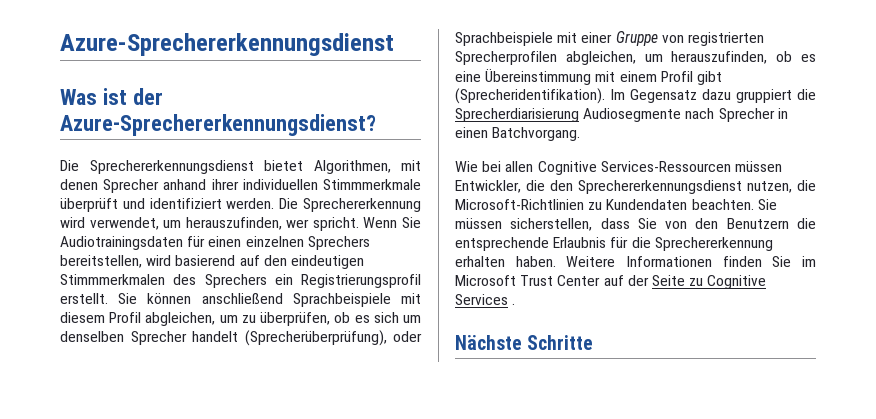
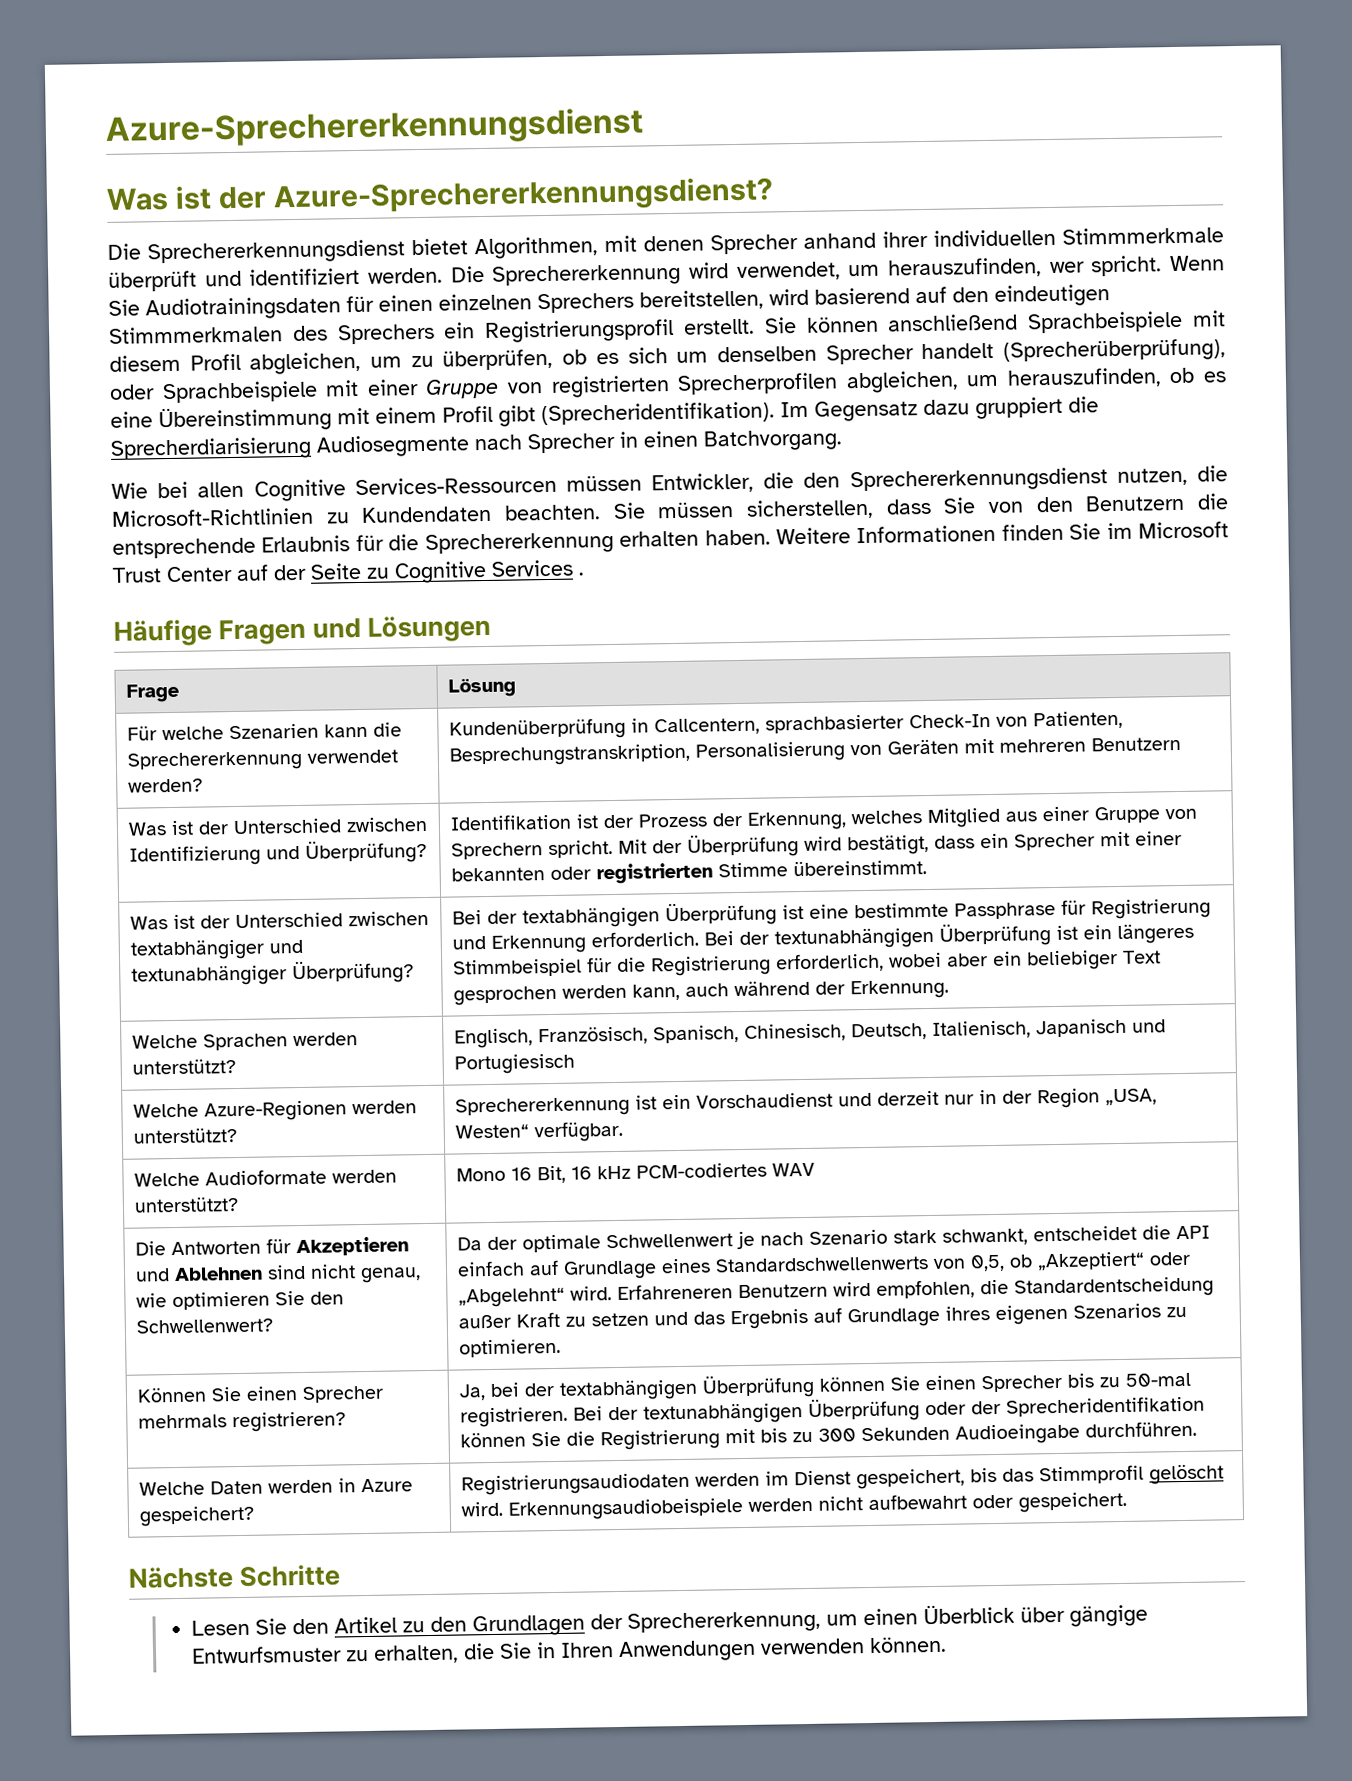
+ Häufige Fragen und Lösungen
+ Frage | Lösung
+ Für welche Szenarien kann die Sprechererkennung verwendet werden? | Kundenüberprüfung in Callcentern, sprachbasierter Check-In von Patienten, Besprechungstranskription, Personalisierung von Geräten mit mehreren Benutzern
+ Was ist der Unterschied zwischen Identifizierung und Überprüfung? | Identifikation ist der Prozess der Erkennung, welches Mitglied aus einer Gruppe von Sprechern spricht. Mit der Überprüfung wird bestätigt, dass ein Sprecher mit einer bekannten oder registrierten Stimme übereinstimmt.
+ Was ist der Unterschied zwischen textabhängiger und textunabhängiger Überprüfung? | Bei der textabhängigen Überprüfung ist eine bestimmte Passphrase für Registrierung und Erkennung erforderlich. Bei der textunabhängigen Überprüfung ist ein längeres Stimmbeispiel für die Registrierung erforderlich, wobei aber ein beliebiger Text gesprochen werden kann, auch während der Erkennung.
+ Welche Sprachen werden unterstützt? | Englisch, Französisch, Spanisch, Chinesisch, Deutsch, Italienisch, Japanisch und Portugiesisch
+ Welche Azure-Regionen werden unterstützt? | Sprechererkennung ist ein Vorschaudienst und derzeit nur in der Region „USA, Westen“ verfügbar.
+ Welche Audioformate werden unterstützt? | Mono 16 Bit, 16 kHz PCM-codiertes WAV
+ Die Antworten für Akzeptieren und Ablehnen sind nicht genau, wie optimieren Sie den Schwellenwert? | Da der optimale Schwellenwert je nach Szenario stark schwankt, entscheidet die API einfach auf Grundlage eines Standardschwellenwerts von 0,5, ob „Akzeptiert“ oder „Abgelehnt“ wird. Erfahreneren Benutzern wird empfohlen, die Standardentscheidung außer Kraft zu setzen und das Ergebnis auf Grundlage ihres eigenen Szenarios zu optimieren.
+ Können Sie einen Sprecher mehrmals registrieren? | Ja, bei der textabhängigen Überprüfung können Sie einen Sprecher bis zu 50-mal registrieren. Bei der textunabhängigen Überprüfung oder der Sprecheridentifikation können Sie die Registrierung mit bis zu 300 Sekunden Audioeingabe durchführen.
+ Welche Daten werden in Azure gespeichert? | Registrierungsaudiodaten werden im Dienst gespeichert, bis das Stimmprofil gelöscht wird. Erkennungsaudiobeispiele werden nicht aufbewahrt oder gespeichert.
  Nächste Schritte
+ Lesen Sie den Artikel zu den Grundlagen der Sprechererkennung, um einen Überblick über gängige Entwurfsmuster zu erhalten, die Sie in Ihren Anwendungen verwenden können.

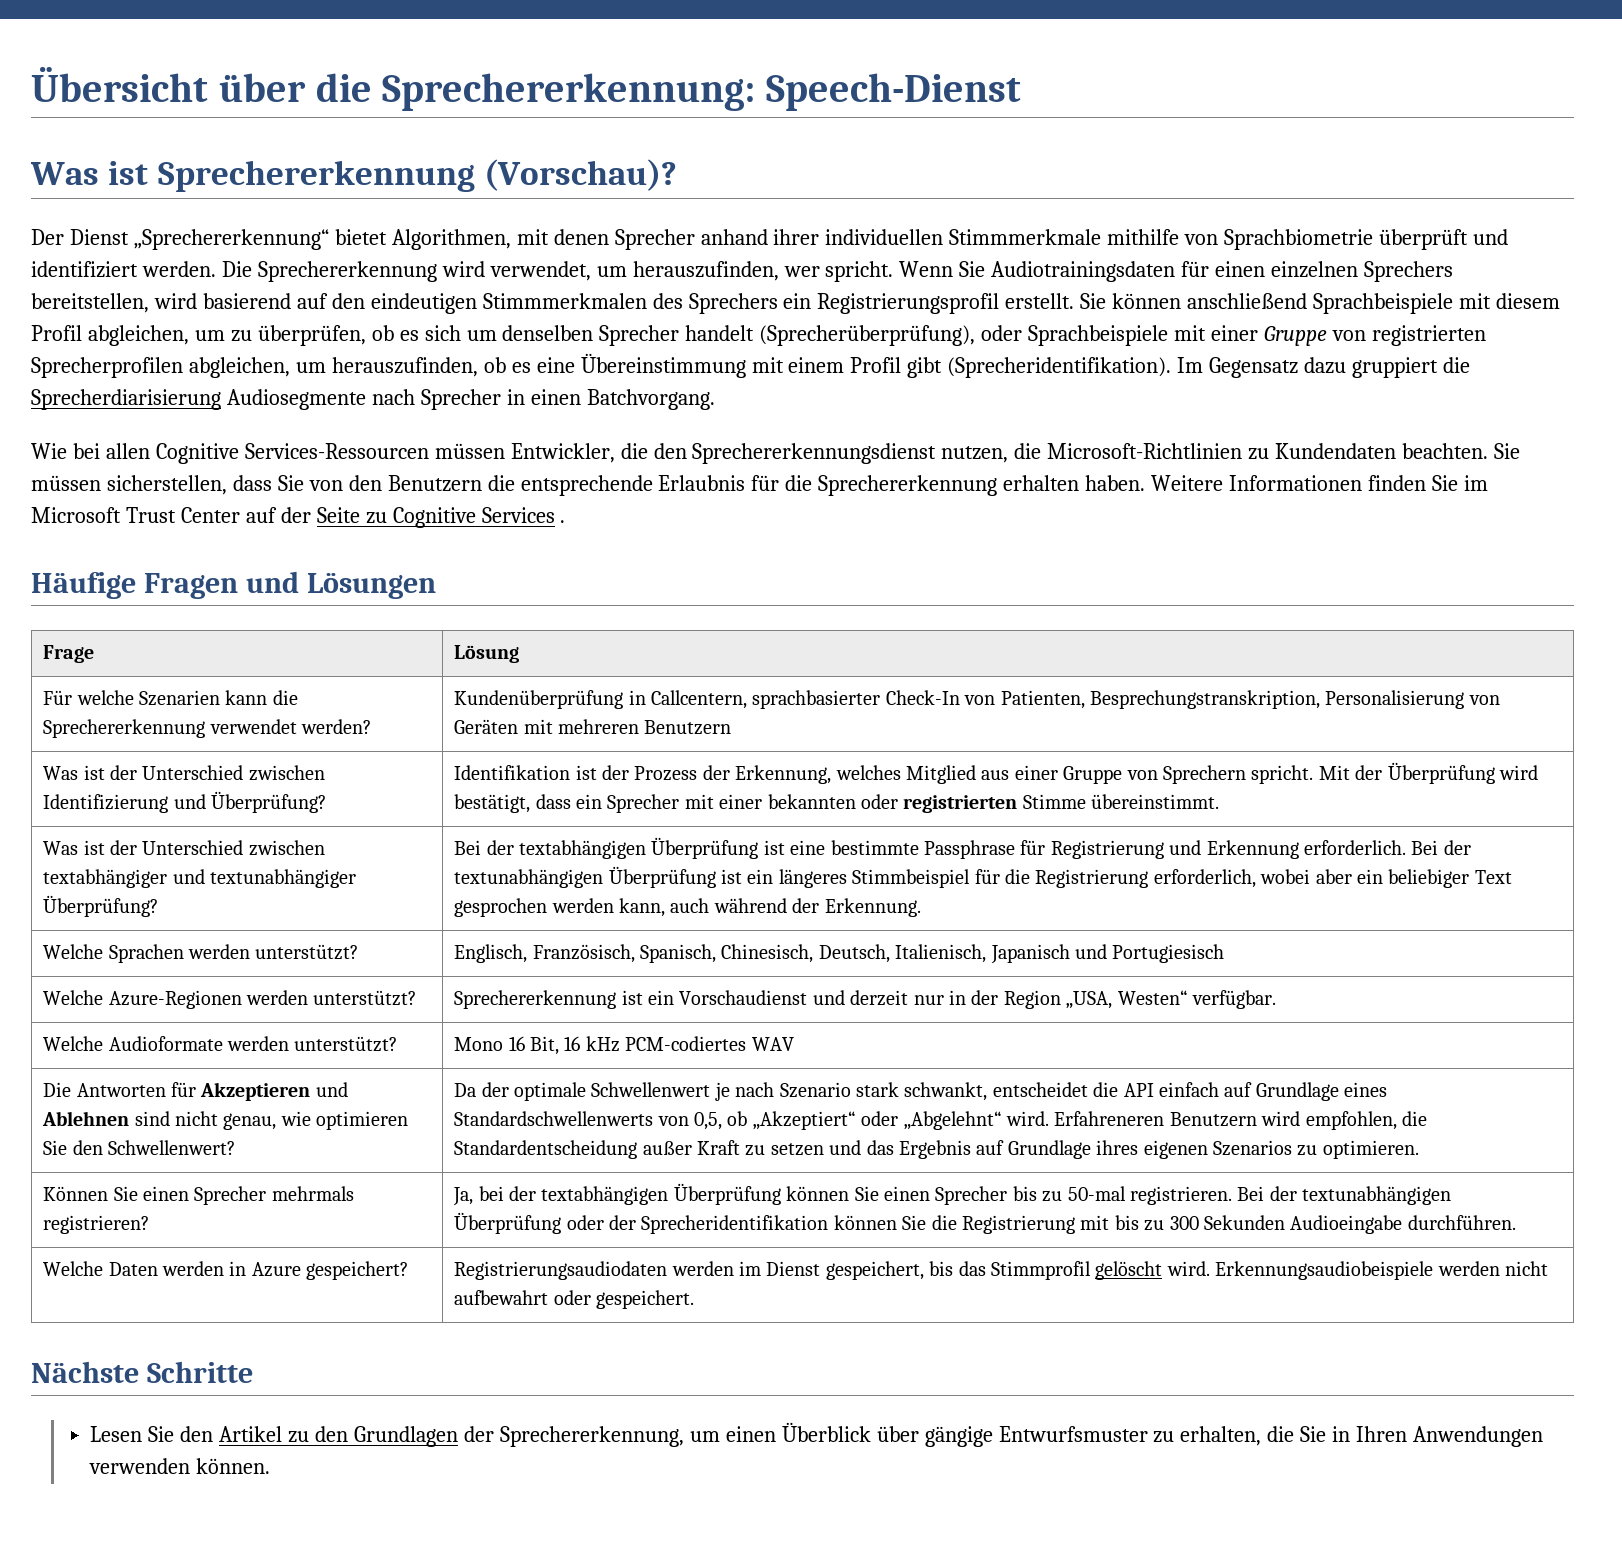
- Azure-Sprechererkennungsdienst
- Was ist der Azure-Sprechererkennungsdienst?
- Die Sprechererkennungsdienst bietet Algorithmen, mit denen Sprecher anhand ihrer individuellen Stimmmerkmale überprüft und identifiziert werden.
+ Übersicht über die Sprechererkennung: Speech-Dienst
+ Was ist Sprechererkennung (Vorschau)?
+ Der Dienst „Sprechererkennung“ bietet Algorithmen, mit denen Sprecher anhand ihrer individuellen Stimmmerkmale mithilfe von Sprachbiometrie überprüft und identifiziert werden.

